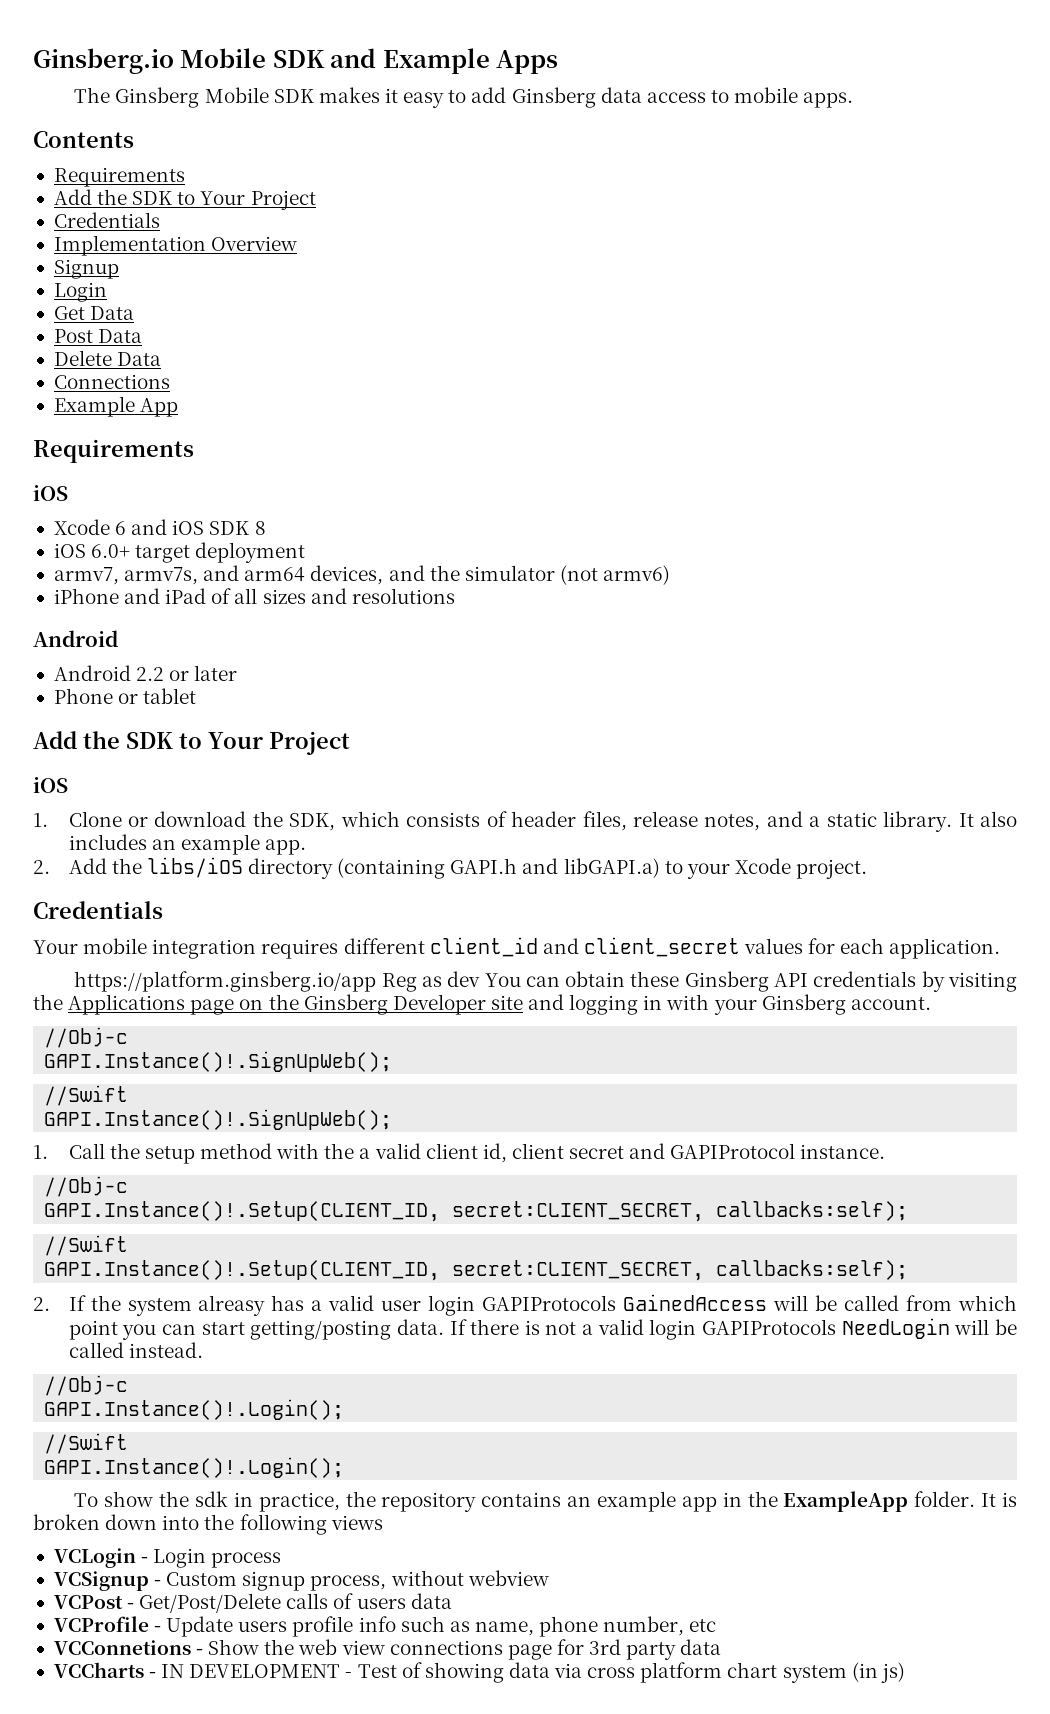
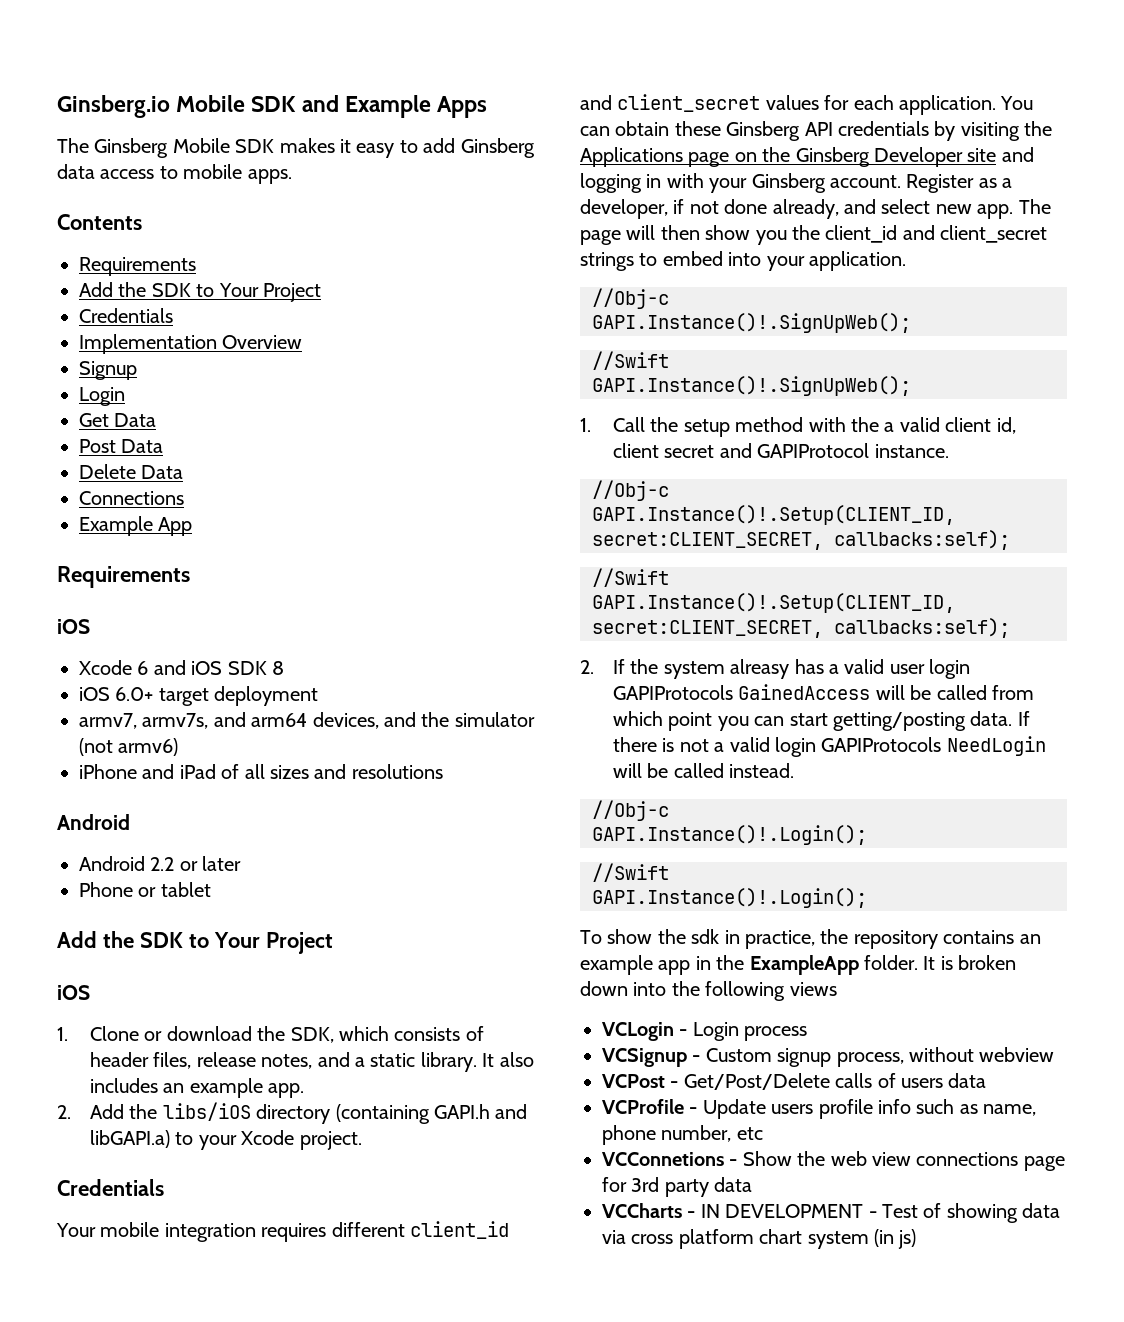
- Your mobile integration requires different client_id and client_secret values for each application.
- https://platform.ginsberg.io/app Reg as dev You can obtain these Ginsberg API credentials by visiting the Applications page on the Ginsberg Developer site and logging in with your Ginsberg account.
+ Your mobile integration requires different client_id and client_secret values for each application. You can obtain these Ginsberg API credentials by visiting the Applications page on the Ginsberg Developer site and logging in with your Ginsberg account. Register as a developer, if not done already, and select new app. The page will then show you the client_id and client_secret strings to embed into your application.

